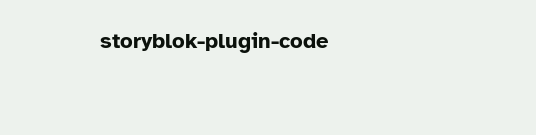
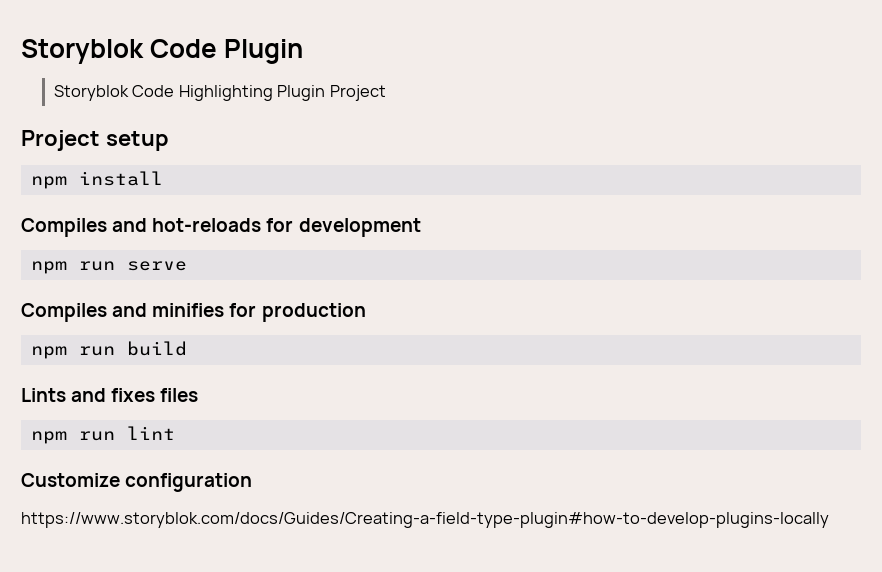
- storyblok-plugin-code
+ Storyblok Code Plugin
+ Storyblok Code Highlighting Plugin Project
+ Project setup
+ npm install
+ Compiles and hot-reloads for development
+ npm run serve
+ Compiles and minifies for production
+ npm run build
+ Lints and fixes files
+ npm run lint
+ Customize configuration
+ https://www.storyblok.com/docs/Guides/Creating-a-field-type-plugin#how-to-develop-plugins-locally

